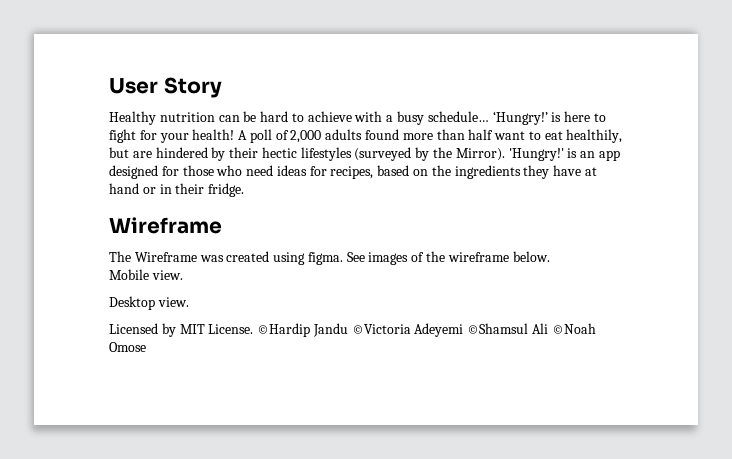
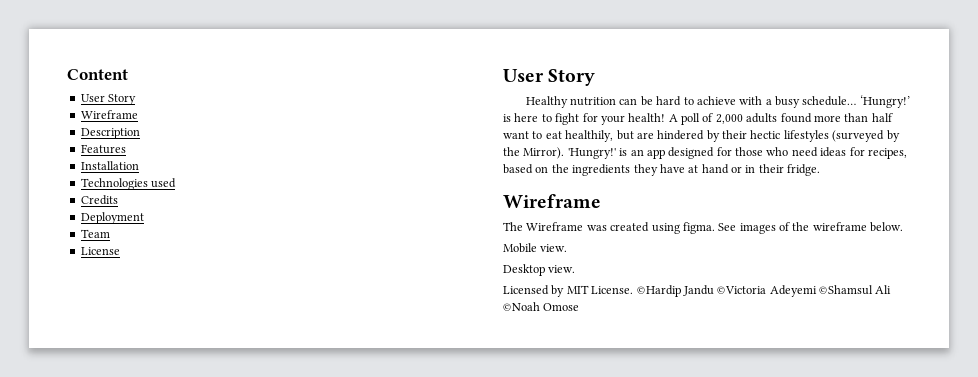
+ Content
+ User Story
+ Wireframe
+ Description
+ Features
+ Installation
+ Technologies used
+ Credits
+ Deployment
+ Team
+ License

